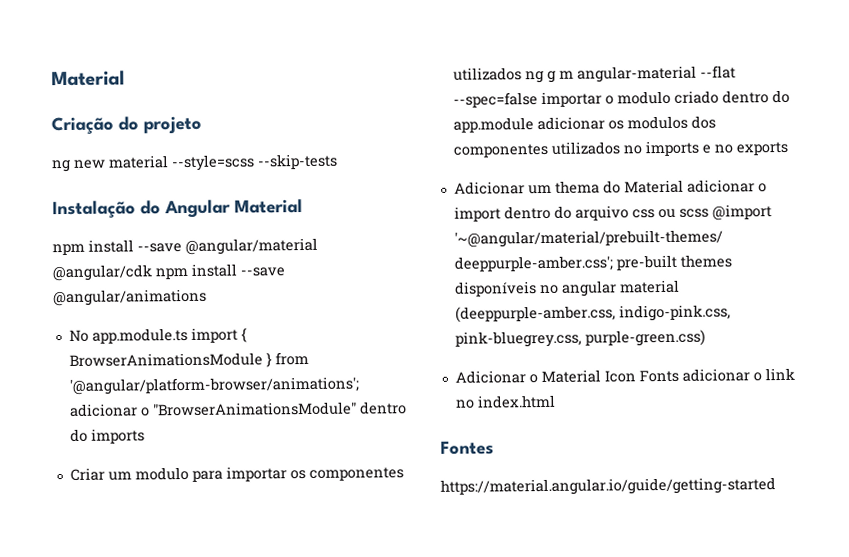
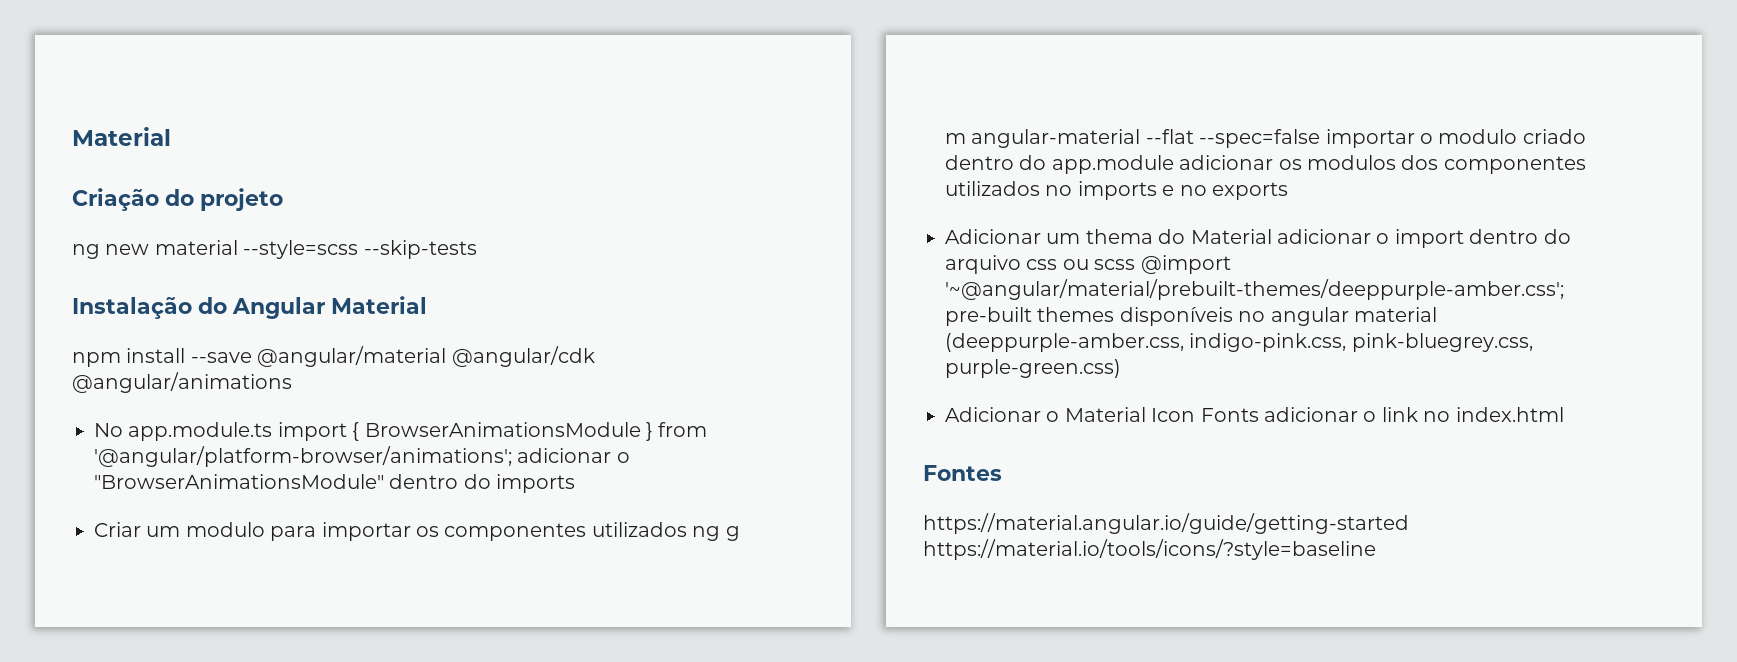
- npm install --save @angular/material @angular/cdk npm install --save @angular/animations
+ npm install --save @angular/material @angular/cdk @angular/animations
- https://material.angular.io/guide/getting-started
+ https://material.angular.io/guide/getting-started https://material.io/tools/icons/?style=baseline

